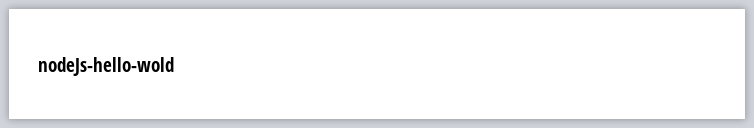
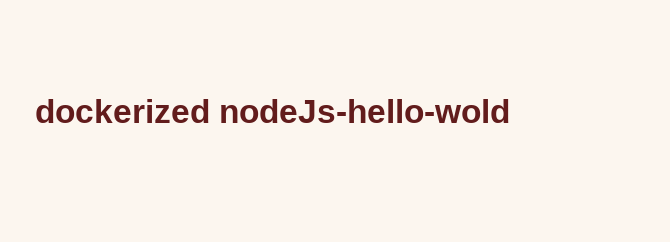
- nodeJs-hello-wold
+ dockerized nodeJs-hello-wold

